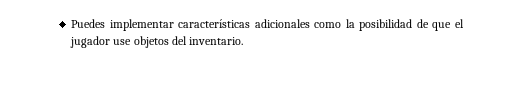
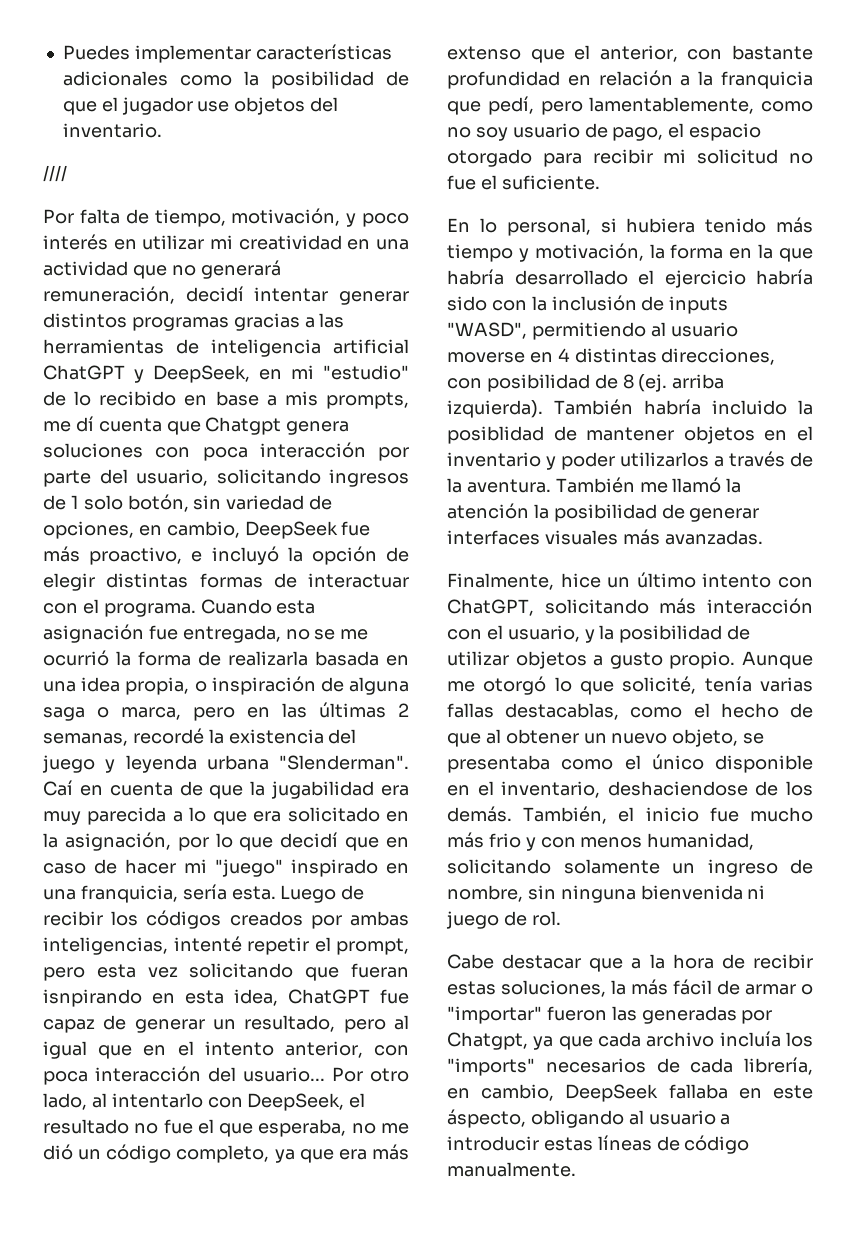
+ ////
+ Por falta de tiempo, motivación, y poco interés en utilizar mi creatividad en una actividad que no generará remuneración, decidí intentar generar distintos programas gracias a las herramientas de inteligencia artificial ChatGPT y DeepSeek, en mi "estudio" de lo recibido en base a mis prompts, me dí cuenta que Chatgpt genera soluciones con poca interacción por parte del usuario, solicitando ingresos de 1 solo botón, sin variedad de opciones, en cambio, DeepSeek fue más proactivo, e incluyó la opción de elegir distintas formas de interactuar con el programa. Cuando esta asignación fue entregada, no se me ocurrió la forma de realizarla basada en una idea propia, o inspiración de alguna saga o marca, pero en las últimas 2 semanas, recordé la existencia del juego y leyenda urbana "Slenderman". Caí en cuenta de que la jugabilidad era muy parecida a lo que era solicitado en la asignación, por lo que decidí que en caso de hacer mi "juego" inspirado en una franquicia, sería esta. Luego de recibir los códigos creados por ambas inteligencias, intenté repetir el prompt, pero esta vez solicitando que fueran isnpirando en esta idea, ChatGPT fue capaz de generar un resultado, pero al igual que en el intento anterior, con poca interacción del usuario... Por otro lado, al intentarlo con DeepSeek, el resultado no fue el que esperaba, no me dió un código completo, ya que era más extenso que el anterior, con bastante profundidad en relación a la franquicia que pedí, pero lamentablemente, como no soy usuario de pago, el espacio otorgado para recibir mi solicitud no fue el suficiente.
+ En lo personal, si hubiera tenido más tiempo y motivación, la forma en la que habría desarrollado el ejercicio habría sido con la inclusión de inputs "WASD", permitiendo al usuario moverse en 4 distintas direcciones, con posibilidad de 8 (ej. arriba izquierda). También habría incluido la posiblidad de mantener objetos en el inventario y poder utilizarlos a través de la aventura. También me llamó la atención la posibilidad de generar interfaces visuales más avanzadas.
+ Finalmente, hice un último intento con ChatGPT, solicitando más interacción con el usuario, y la posibilidad de utilizar objetos a gusto propio. Aunque me otorgó lo que solicité, tenía varias fallas destacablas, como el hecho de que al obtener un nuevo objeto, se presentaba como el único disponible en el inventario, deshaciendose de los demás. También, el inicio fue mucho más frio y con menos humanidad, solicitando solamente un ingreso de nombre, sin ninguna bienvenida ni juego de rol.
+ Cabe destacar que a la hora de recibir estas soluciones, la más fácil de armar o "importar" fueron las generadas por Chatgpt, ya que cada archivo incluía los "imports" necesarios de cada librería, en cambio, DeepSeek fallaba en este áspecto, obligando al usuario a introducir estas líneas de código manualmente.

